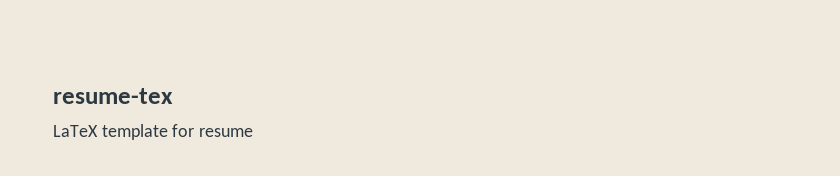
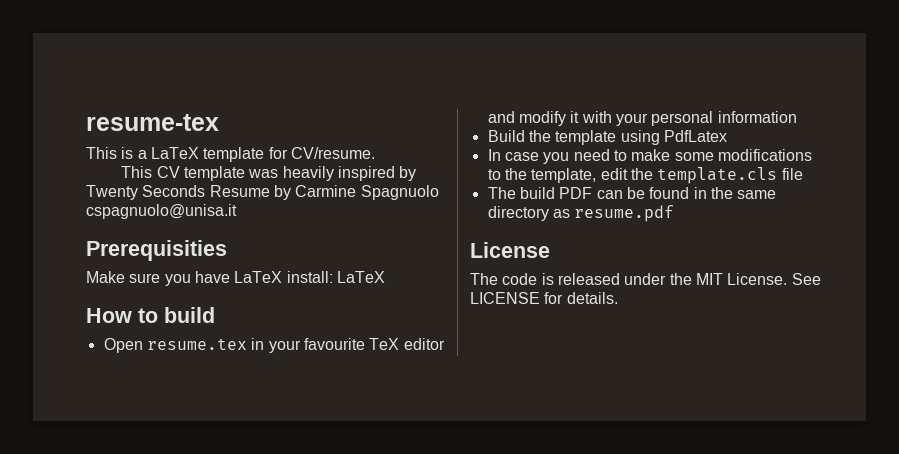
- LaTeX template for resume
+ This is a LaTeX template for CV/resume.
+ This CV template was heavily inspired by Twenty Seconds Resume by Carmine Spagnuolo cspagnuolo@unisa.it
+ Prerequisities
+ Make sure you have LaTeX install: LaTeX
+ How to build
+ Open resume.tex in your favourite TeX editor and modify it with your personal information
+ Build the template using PdfLatex
+ In case you need to make some modifications to the template, edit the template.cls file
+ The build PDF can be found in the same directory as resume.pdf
+ License
+ The code is released under the MIT License. See LICENSE for details.

